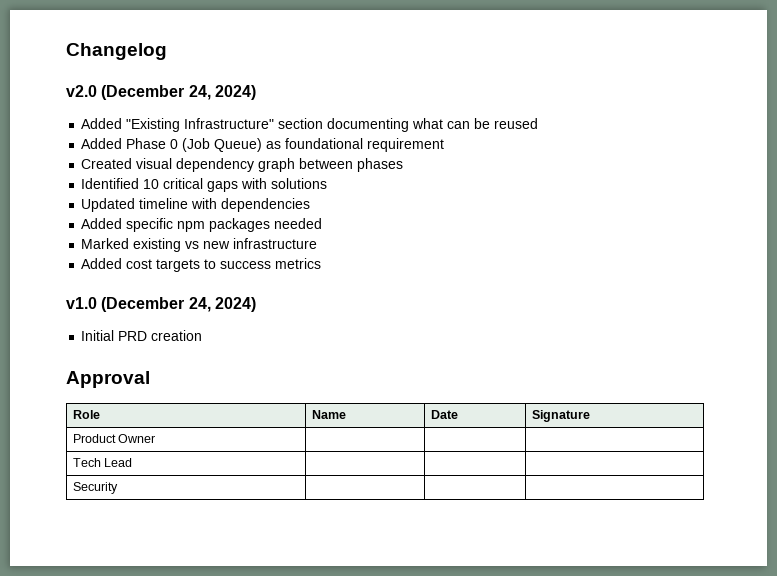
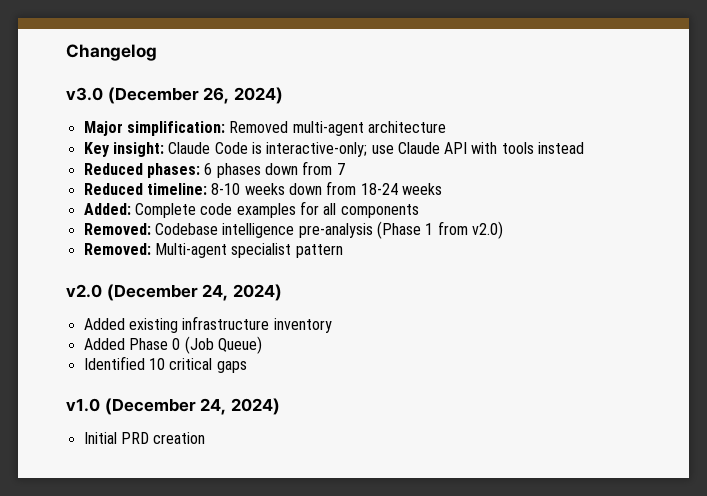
+ v3.0 (December 26, 2024)
+ Major simplification: Removed multi-agent architecture
+ Key insight: Claude Code is interactive-only; use Claude API with tools instead
+ Reduced phases: 6 phases down from 7
+ Reduced timeline: 8-10 weeks down from 18-24 weeks
+ Added: Complete code examples for all components
+ Removed: Codebase intelligence pre-analysis (Phase 1 from v2.0)
+ Removed: Multi-agent specialist pattern
- Added "Existing Infrastructure" section documenting what can be reused
+ Added existing infrastructure inventory
- Added Phase 0 (Job Queue) as foundational requirement
- Created visual dependency graph between phases
- Identified 10 critical gaps with solutions
- Updated timeline with dependencies
- Added specific npm packages needed
- Marked existing vs new infrastructure
- Added cost targets to success metrics
+ Added Phase 0 (Job Queue)
+ Identified 10 critical gaps
- Approval
- Role | Name | Date | Signature
- Product Owner | | |
- Tech Lead | | |
- Security | | |

